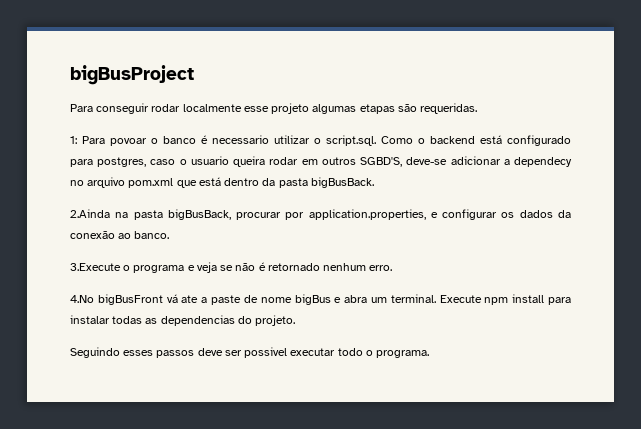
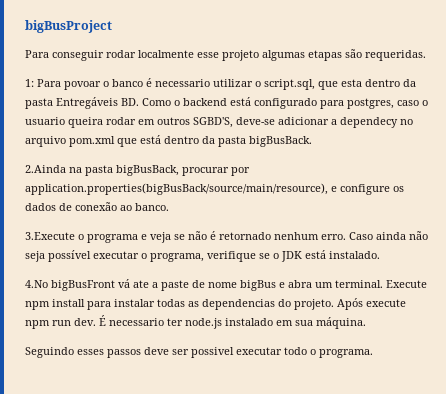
- 1: Para povoar o banco é necessario utilizar o script.sql. Como o backend está configurado para postgres, caso o usuario queira rodar em outros SGBD'S, deve-se adicionar a dependecy no arquivo pom.xml que está dentro da pasta bigBusBack.
+ 1: Para povoar o banco é necessario utilizar o script.sql, que esta dentro da pasta Entregáveis BD. Como o backend está configurado para postgres, caso o usuario queira rodar em outros SGBD'S, deve-se adicionar a dependecy no arquivo pom.xml que está dentro da pasta bigBusBack.
- 2.Ainda na pasta bigBusBack, procurar por application.properties, e configurar os dados da conexão ao banco.
+ 2.Ainda na pasta bigBusBack, procurar por application.properties(bigBusBack/source/main/resource), e configure os dados de conexão ao banco.
+ Caso ainda não seja possível executar o programa, verifique se o JDK está instalado.
+ Após execute npm run dev. É necessario ter node.js instalado em sua máquina.

